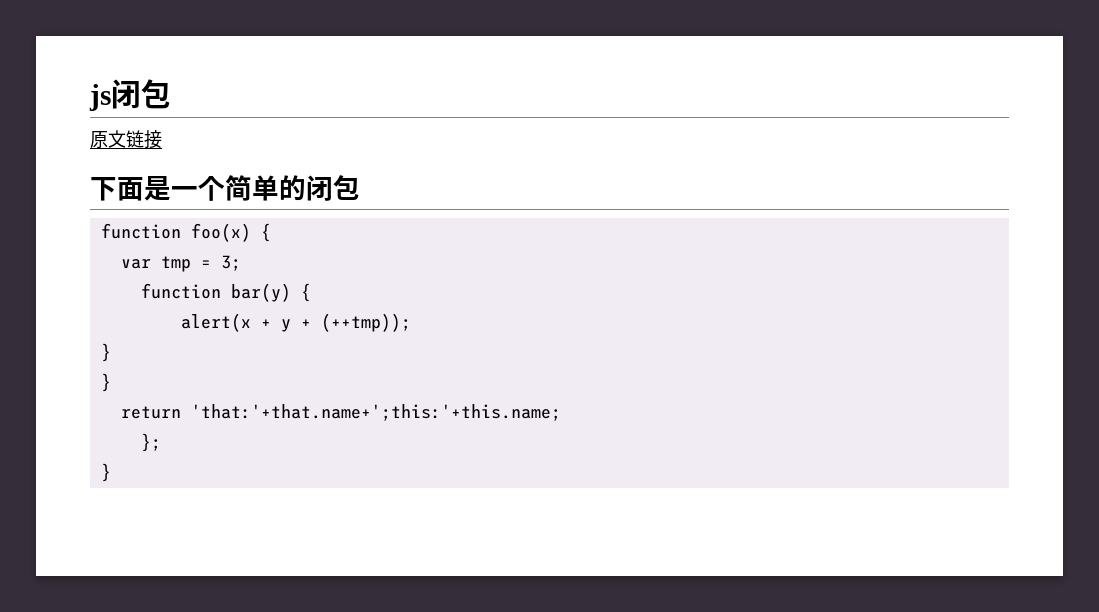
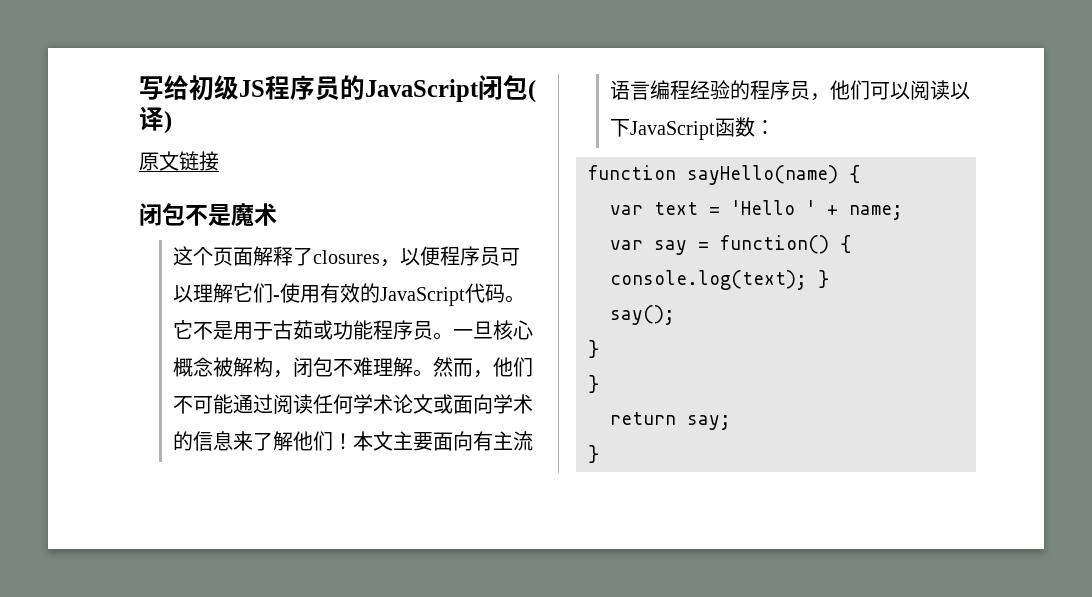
- js闭包
+ 写给初级JS程序员的JavaScript闭包(译)
- 下面是一个简单的闭包
- function foo(x) {
+ 闭包不是魔术
+ 这个页面解释了closures，以便程序员可以理解它们-使用有效的JavaScript代码。它不是用于古茹或功能程序员。一旦核心概念被解构，闭包不难理解。然而，他们不可能通过阅读任何学术论文或面向学术的信息来了解他们！本文主要面向有主流语言编程经验的程序员，他们可以阅读以下JavaScript函数：
+ function sayHello(name) {
- var tmp = 3;
- function bar(y) {
- alert(x + y + (++tmp));
+ var text = 'Hello ' + name;
+ var say = function() { console.log(text); }
+ say();
- return 'that:'+that.name+';this:'+this.name;
- };
+ return say;

